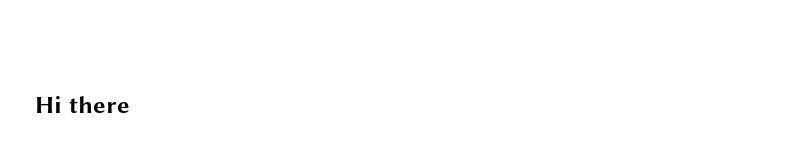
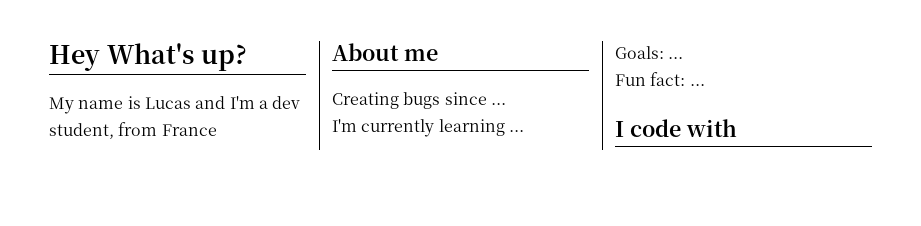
- Hi there
+ Hey What's up?
+ My name is Lucas and I'm a dev student, from France
+ About me
+ Creating bugs since ...
+ I'm currently learning ...
+ Goals: ...
+ Fun fact: ...
+ I code with

